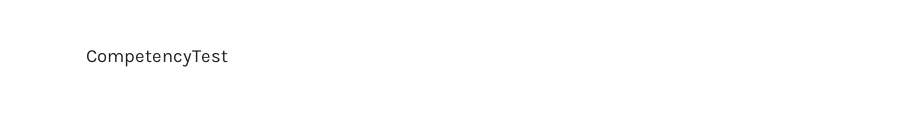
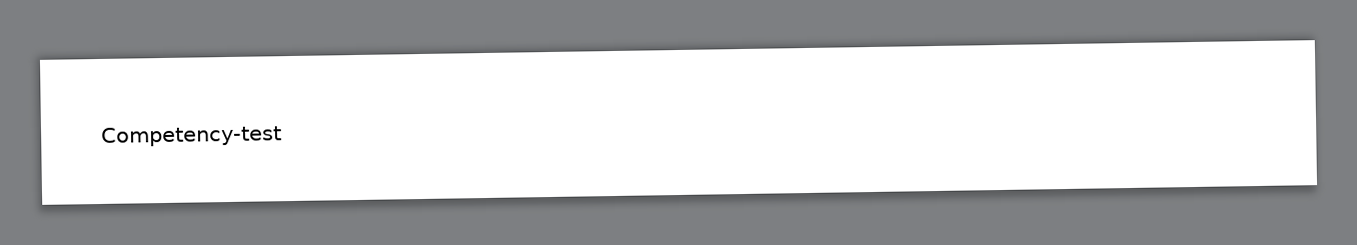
- CompetencyTest
+ Competency-test

